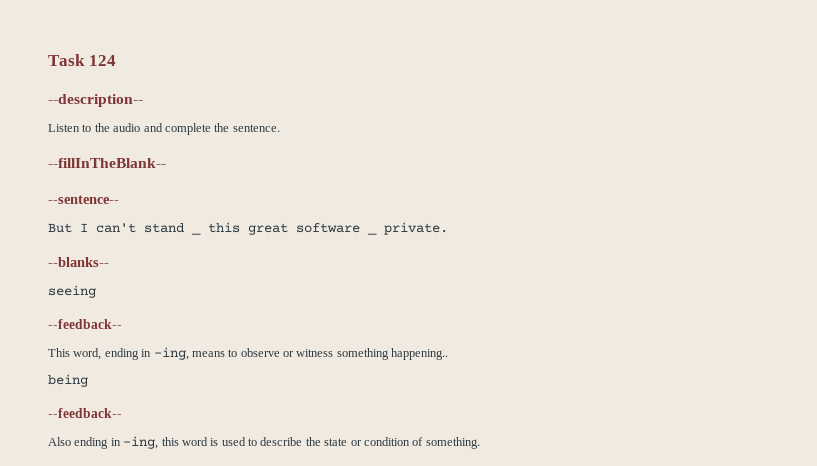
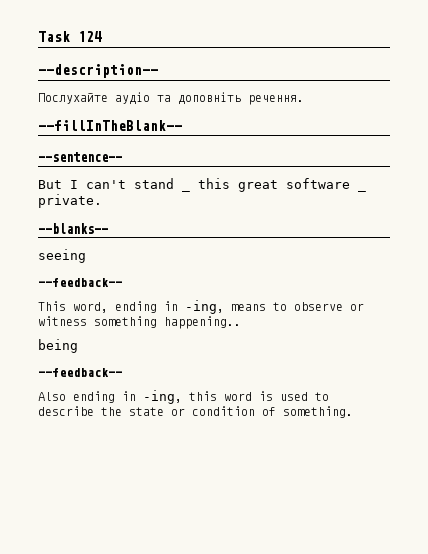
- Listen to the audio and complete the sentence.
+ Послухайте аудіо та доповніть речення.

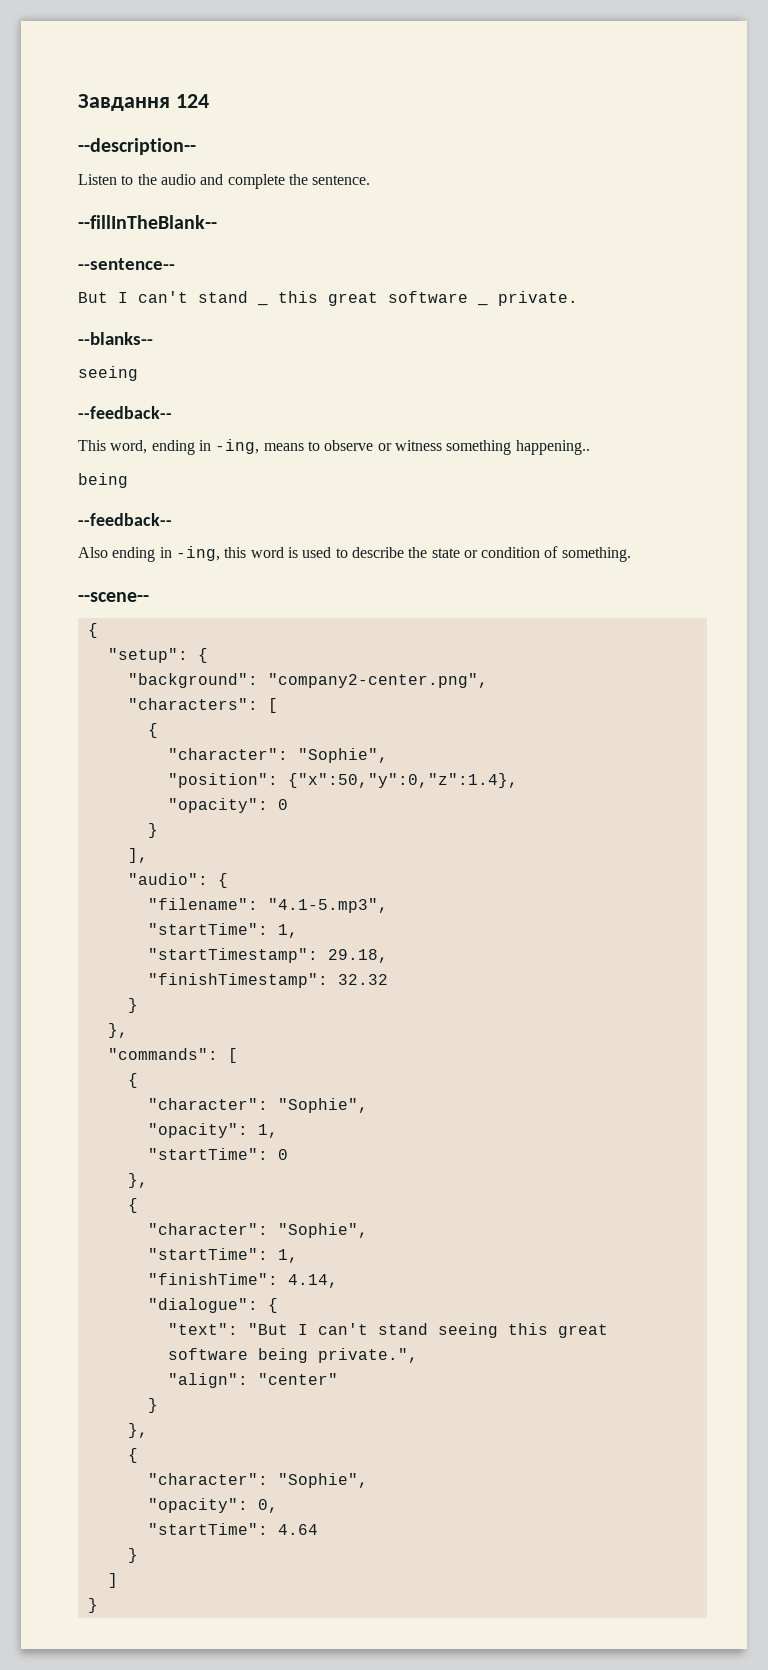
- Task 124
+ Завдання 124
- Послухайте аудіо та доповніть речення.
+ Listen to the audio and complete the sentence.
+ --scene--
+ {
+ "setup": {
+ "background": "company2-center.png",
+ "characters": [
+ {
+ "character": "Sophie",
+ "position": {"x":50,"y":0,"z":1.4},
+ "opacity": 0
+ }
+ ],
+ "audio": {
+ "filename": "4.1-5.mp3",
+ "startTime": 1,
+ "startTimestamp": 29.18,
+ "finishTimestamp": 32.32
+ }
+ },
+ "commands": [
+ {
+ "character": "Sophie",
+ "opacity": 1,
+ "startTime": 0
+ },
+ {
+ "character": "Sophie",
+ "startTime": 1,
+ "finishTime": 4.14,
+ "dialogue": {
+ "text": "But I can't stand seeing this great software being private.",
+ "align": "center"
+ }
+ },
+ {
+ "character": "Sophie",
+ "opacity": 0,
+ "startTime": 4.64
+ }
+ ]
+ }

